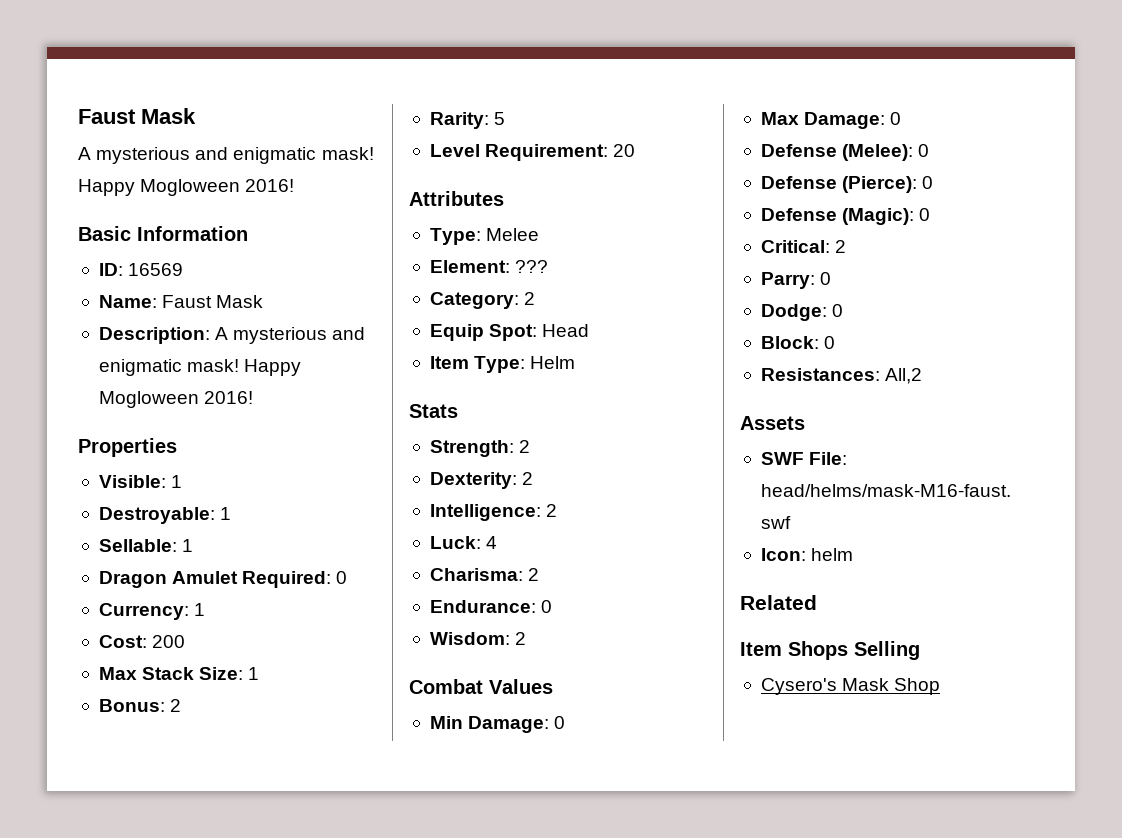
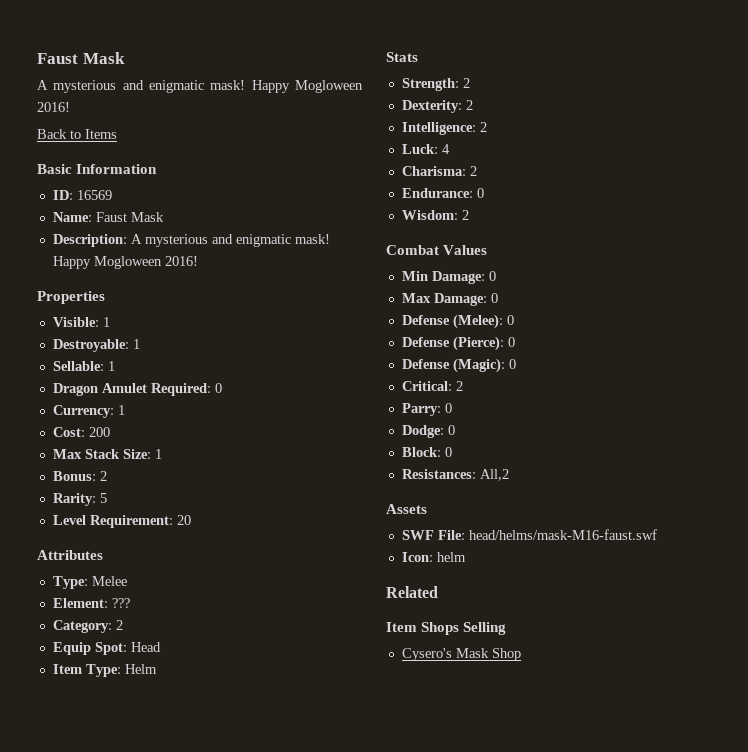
+ Back to Items

